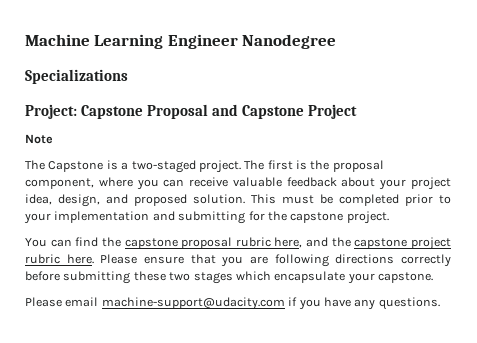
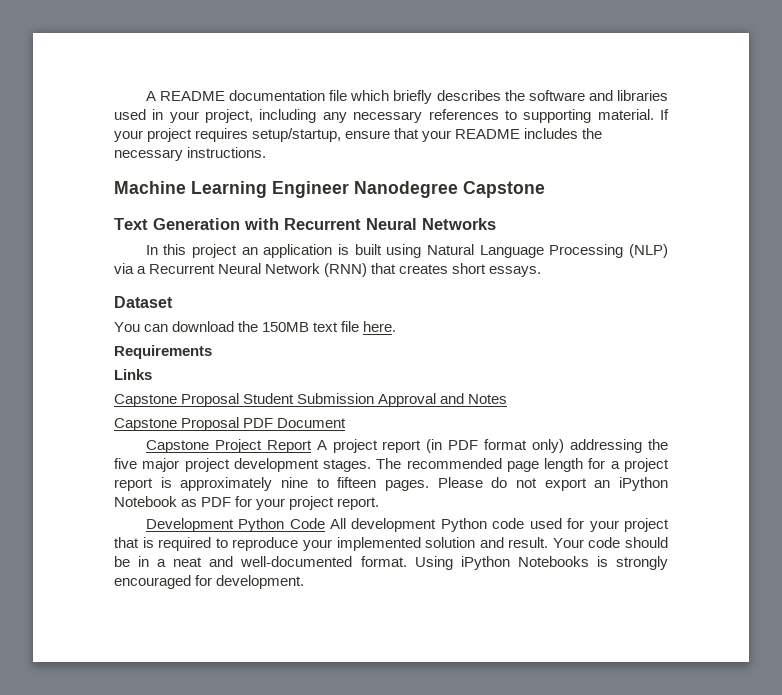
- Machine Learning Engineer Nanodegree
- Specializations
- Project: Capstone Proposal and Capstone Project
- Note
- The Capstone is a two-staged project. The first is the proposal component, where you can receive valuable feedback about your project idea, design, and proposed solution. This must be completed prior to your implementation and submitting for the capstone project.
- You can find the capstone proposal rubric here, and the capstone project rubric here. Please ensure that you are following directions correctly before submitting these two stages which encapsulate your capstone.
- Please email machine-support@udacity.com if you have any questions.
+ A README documentation file which briefly describes the software and libraries used in your project, including any necessary references to supporting material. If your project requires setup/startup, ensure that your README includes the necessary instructions.
+ Machine Learning Engineer Nanodegree Capstone
+ Text Generation with Recurrent Neural Networks
+ In this project an application is built using Natural Language Processing (NLP) via a Recurrent Neural Network (RNN) that creates short essays.
+ Dataset
+ You can download the 150MB text file here.
+ Requirements
+ Links
+ Capstone Proposal Student Submission Approval and Notes
+ Capstone Proposal PDF Document
+ Capstone Project Report A project report (in PDF format only) addressing the five major project development stages. The recommended page length for a project report is approximately nine to fifteen pages. Please do not export an iPython Notebook as PDF for your project report.
+ Development Python Code All development Python code used for your project that is required to reproduce your implemented solution and result. Your code should be in a neat and well-documented format. Using iPython Notebooks is strongly encouraged for development.

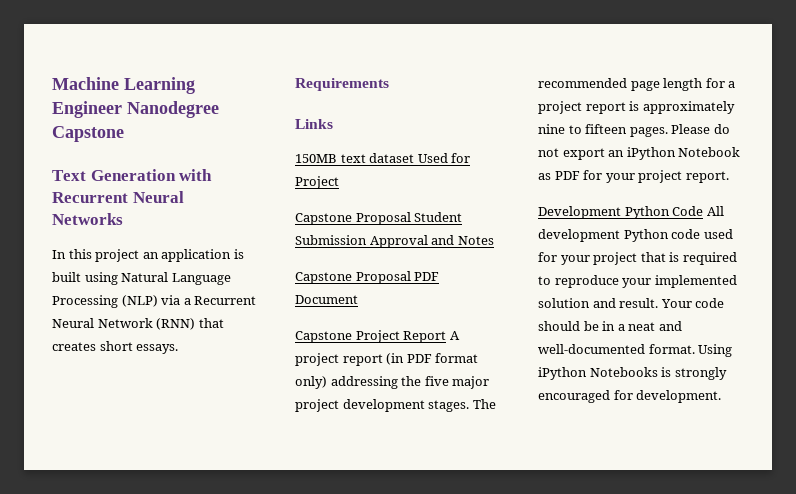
- A README documentation file which briefly describes the software and libraries used in your project, including any necessary references to supporting material. If your project requires setup/startup, ensure that your README includes the necessary instructions.
- Dataset
- You can download the 150MB text file here.
  Requirements
  Links
+ 150MB text dataset Used for Project

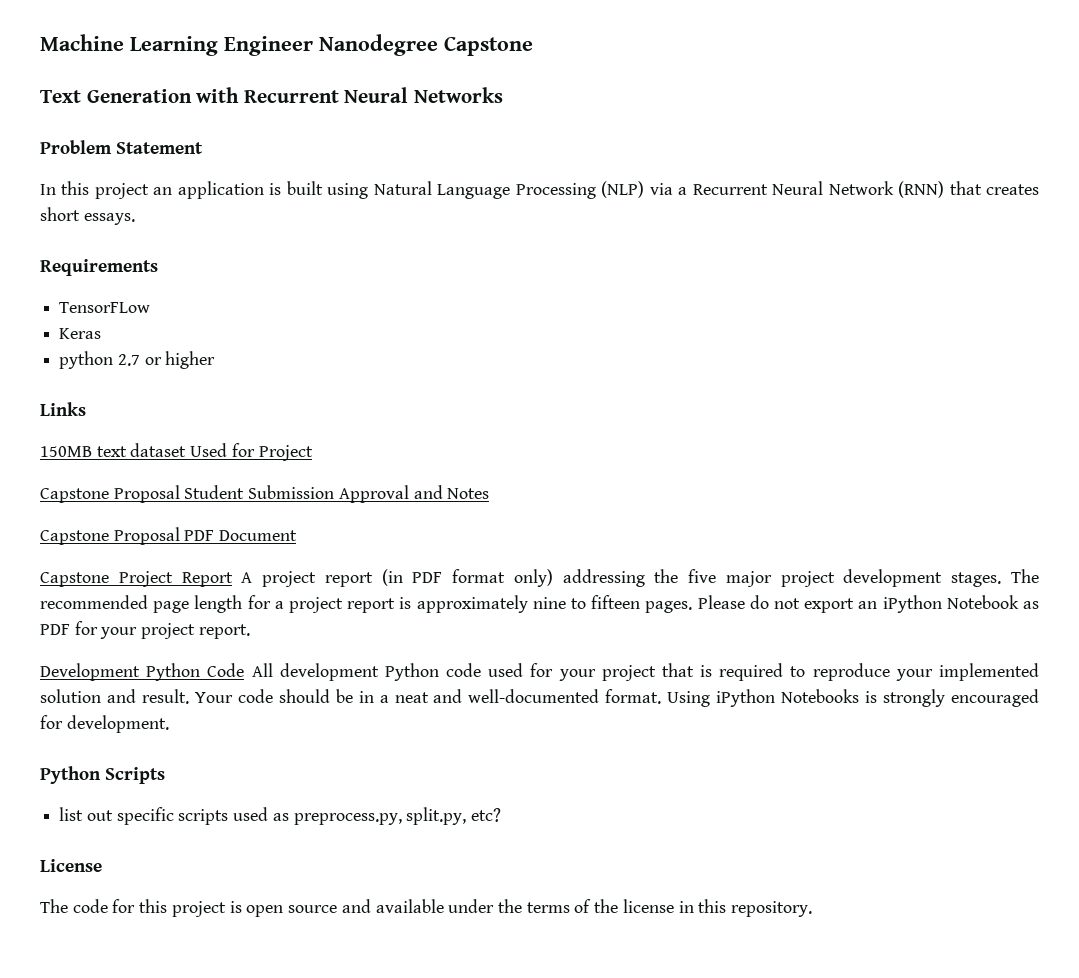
+ Problem Statement
+ TensorFLow
+ Keras
+ python 2.7 or higher
+ Python Scripts
+ list out specific scripts used as preprocess.py, split.py, etc?
+ License
+ The code for this project is open source and available under the terms of the license in this repository.

